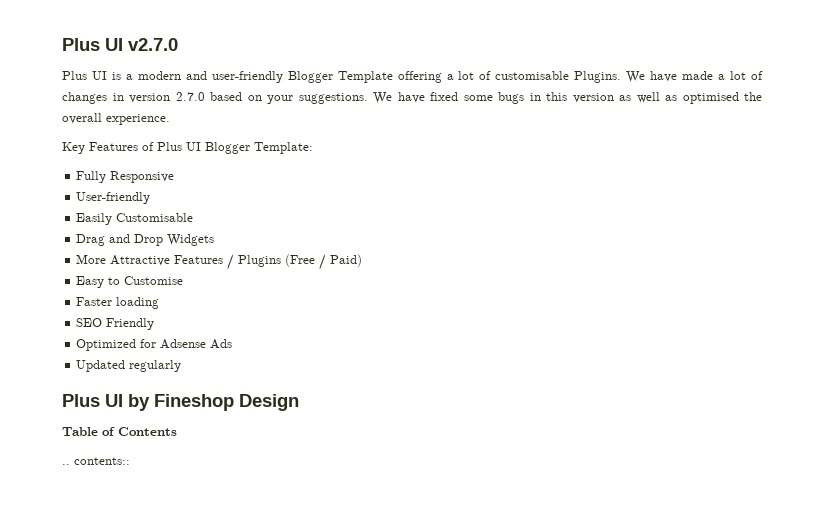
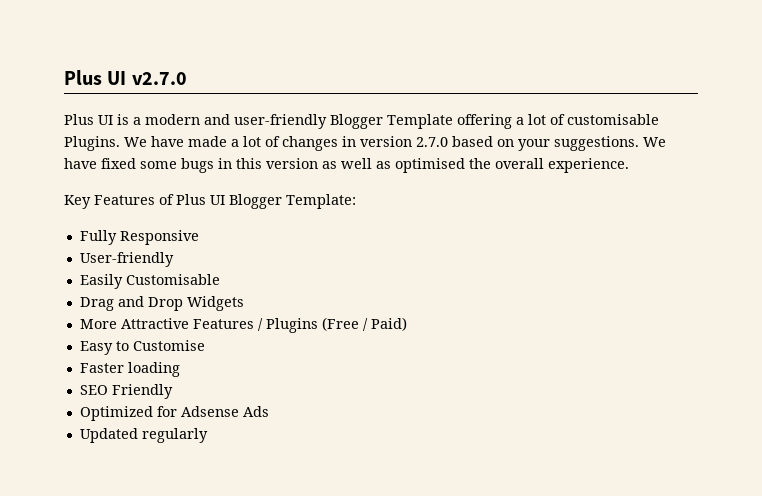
- Plus UI by Fineshop Design
- Table of Contents
- .. contents::

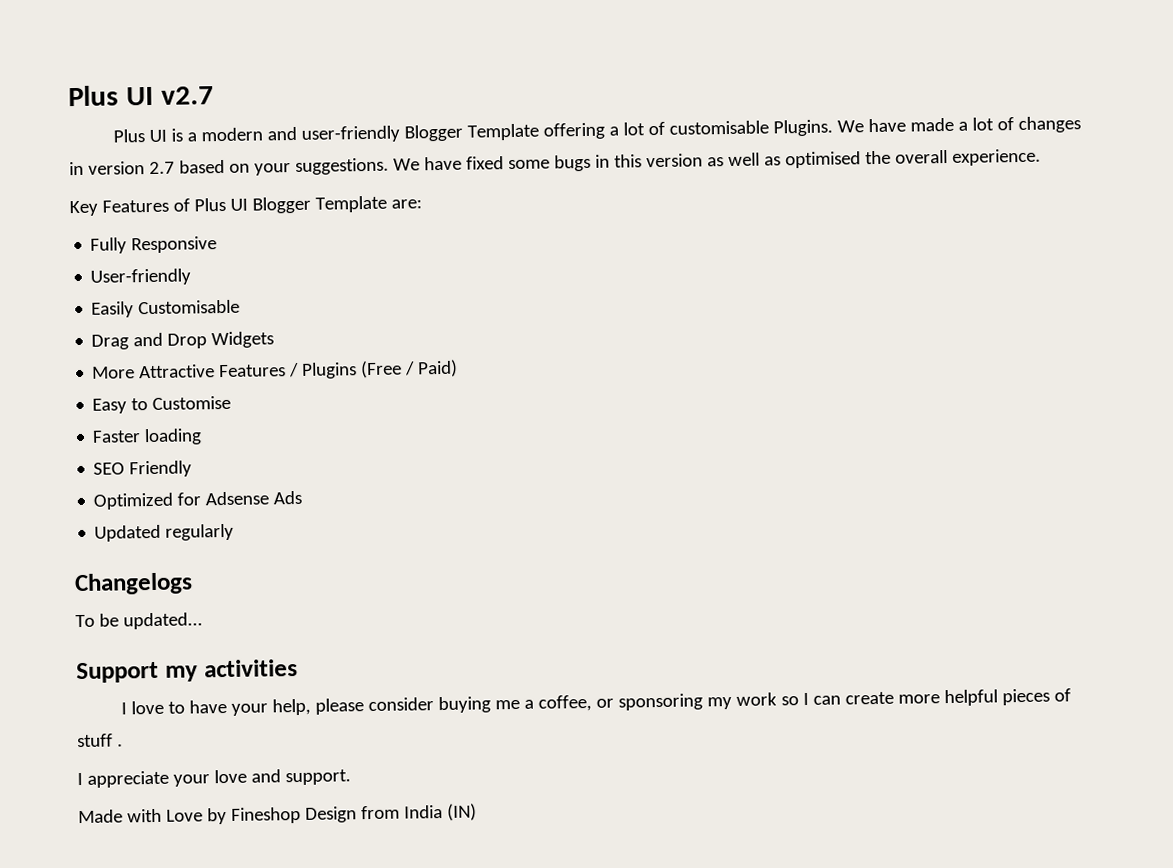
- Plus UI v2.7.0
+ Plus UI v2.7
- We have made a lot of changes in version 2.7.0 based on your suggestions.
+ We have made a lot of changes in version 2.7 based on your suggestions.
- Key Features of Plus UI Blogger Template:
+ Key Features of Plus UI Blogger Template are:
+ Changelogs
+ To be updated...
+ Support my activities
+ I love to have your help, please consider buying me a coffee, or sponsoring my work so I can create more helpful pieces of stuff .
+ I appreciate your love and support.
+ Made with Love by Fineshop Design from India (IN)

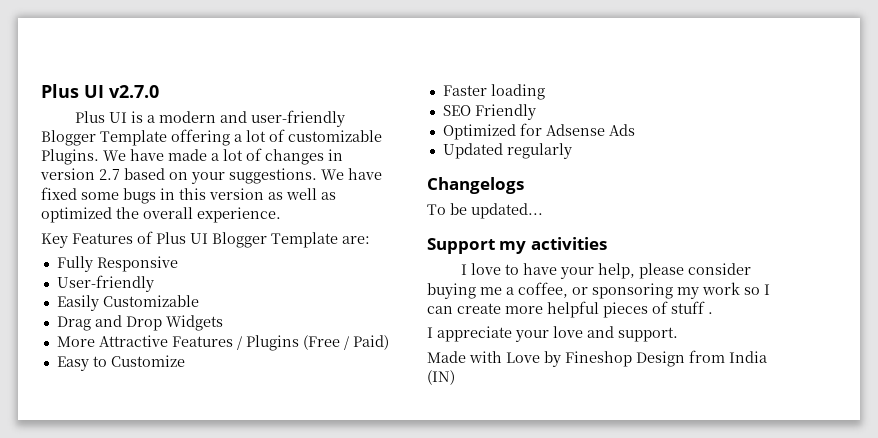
- Plus UI v2.7
+ Plus UI v2.7.0
- Plus UI is a modern and user-friendly Blogger Template offering a lot of customisable Plugins.
+ Plus UI is a modern and user-friendly Blogger Template offering a lot of customizable Plugins.
- We have fixed some bugs in this version as well as optimised the overall experience.
+ We have fixed some bugs in this version as well as optimized the overall experience.
- Easily Customisable
+ Easily Customizable
- Easy to Customise
+ Easy to Customize

